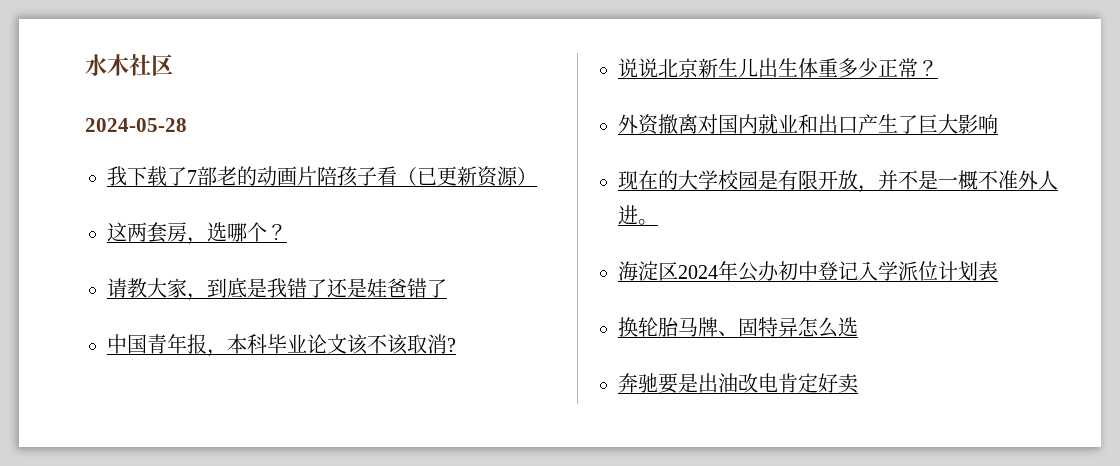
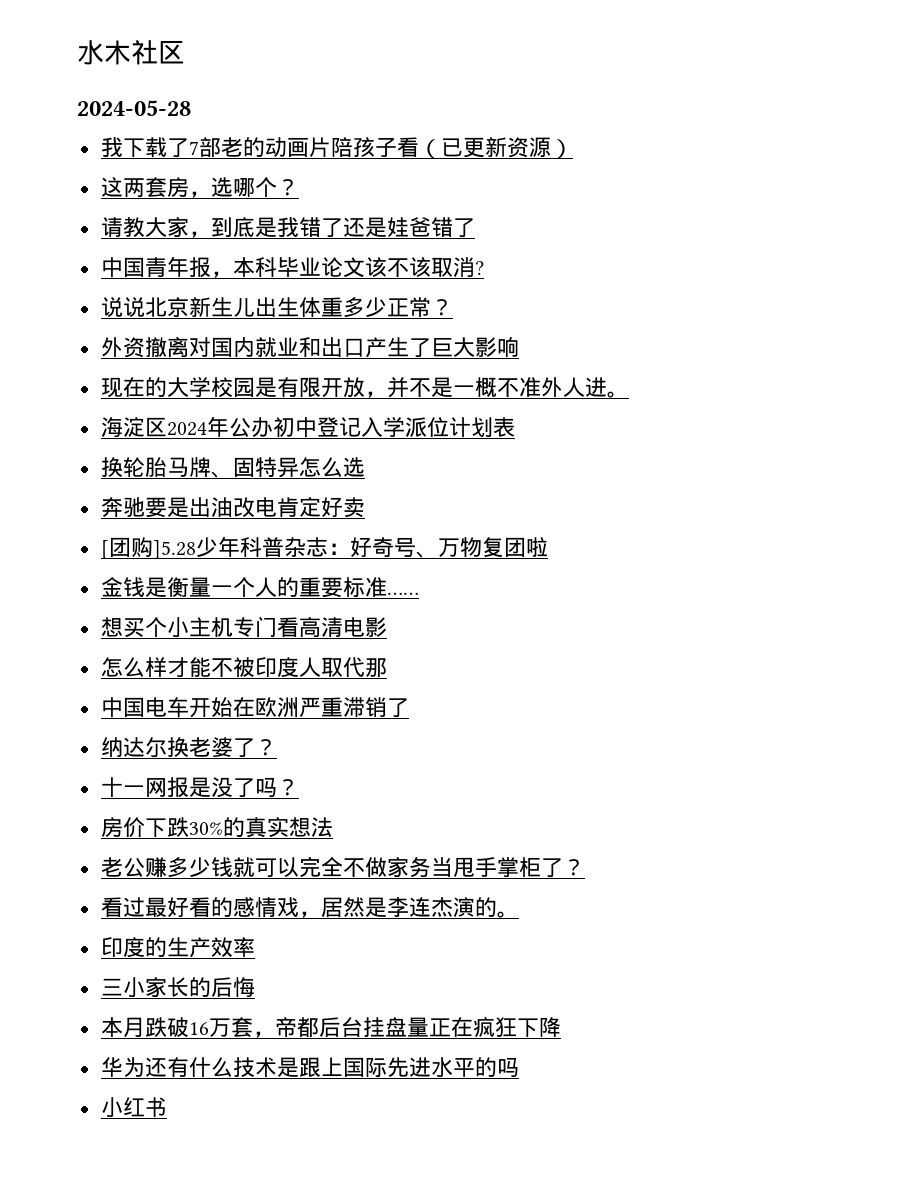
+ [团购]5.28少年科普杂志：好奇号、万物复团啦
+ 金钱是衡量一个人的重要标准……
+ 想买个小主机专门看高清电影
+ 怎么样才能不被印度人取代那
+ 中国电车开始在欧洲严重滞销了
+ 纳达尔换老婆了？
+ 十一网报是没了吗？
+ 房价下跌30%的真实想法
+ 老公赚多少钱就可以完全不做家务当甩手掌柜了？
+ 看过最好看的感情戏，居然是李连杰演的。
+ 印度的生产效率
+ 三小家长的后悔
+ 本月跌破16万套，帝都后台挂盘量正在疯狂下降
+ 华为还有什么技术是跟上国际先进水平的吗
+ 小红书

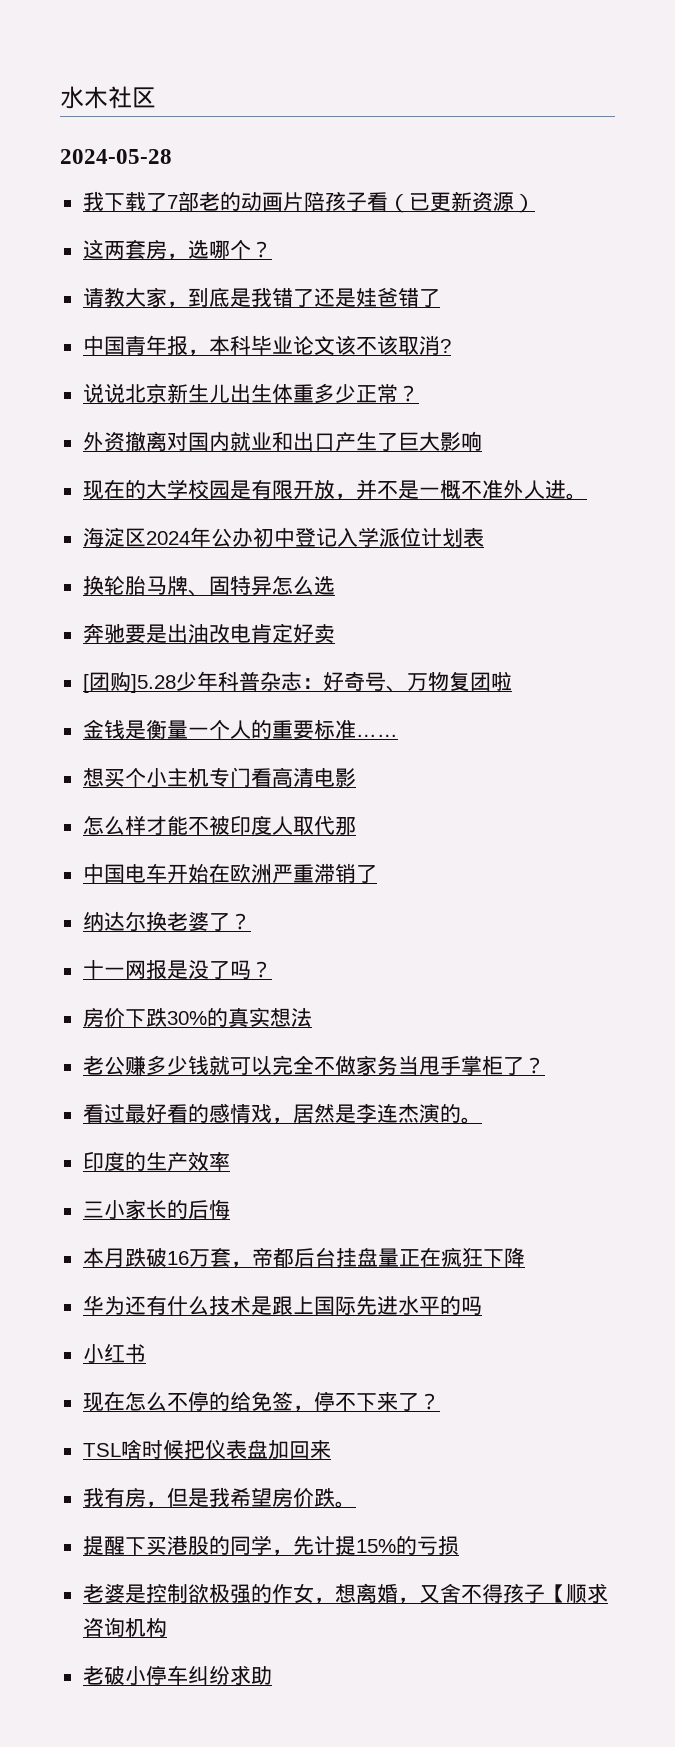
+ 现在怎么不停的给免签，停不下来了？
+ TSL啥时候把仪表盘加回来
+ 我有房，但是我希望房价跌。
+ 提醒下买港股的同学，先计提15%的亏损
+ 老婆是控制欲极强的作女，想离婚，又舍不得孩子【顺求咨询机构
+ 老破小停车纠纷求助

